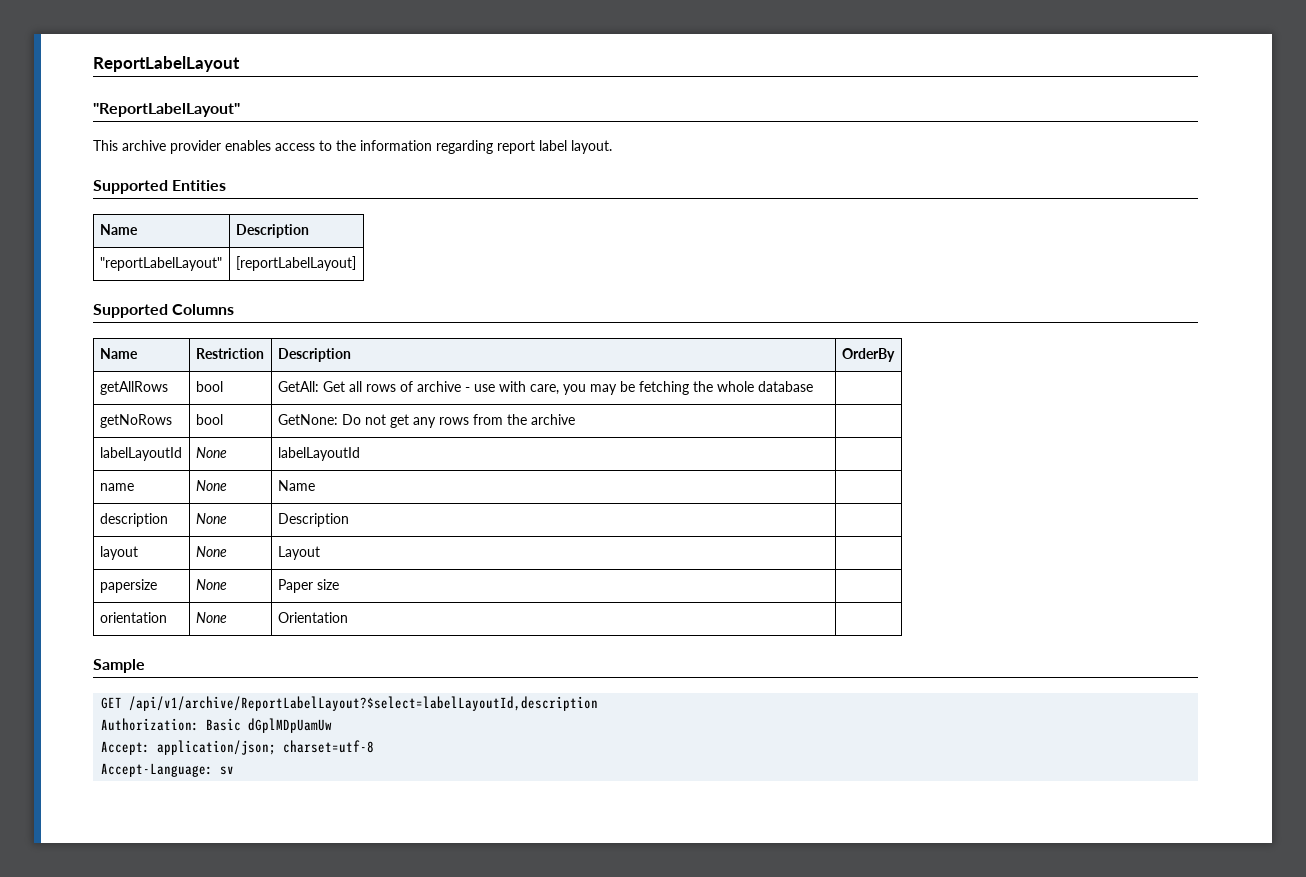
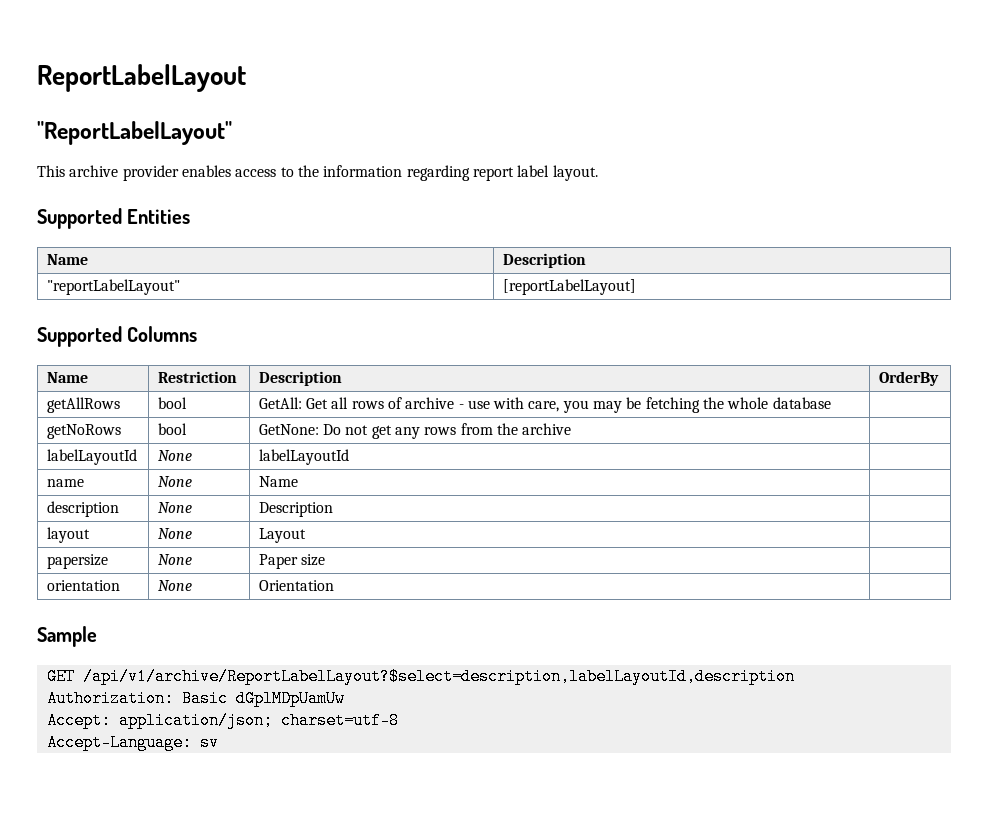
- GET /api/v1/archive/ReportLabelLayout?$select=labelLayoutId,description
+ GET /api/v1/archive/ReportLabelLayout?$select=description,labelLayoutId,description

